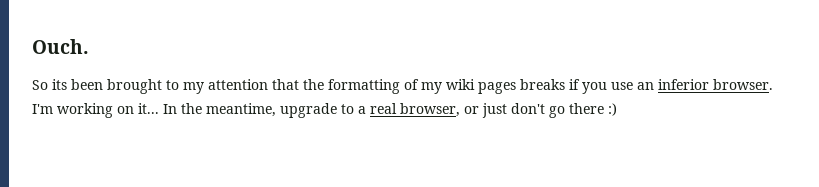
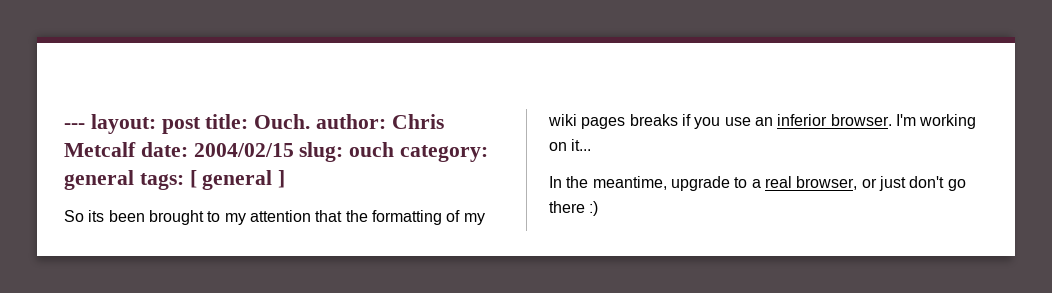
- Ouch.
+ --- layout: post title: Ouch. author: Chris Metcalf date: 2004/02/15 slug: ouch category: general tags: [ general ]
- I'm working on it... In the meantime, upgrade to a real browser, or just don't go there :)
+ I'm working on it...
+ In the meantime, upgrade to a real browser, or just don't go there :)

